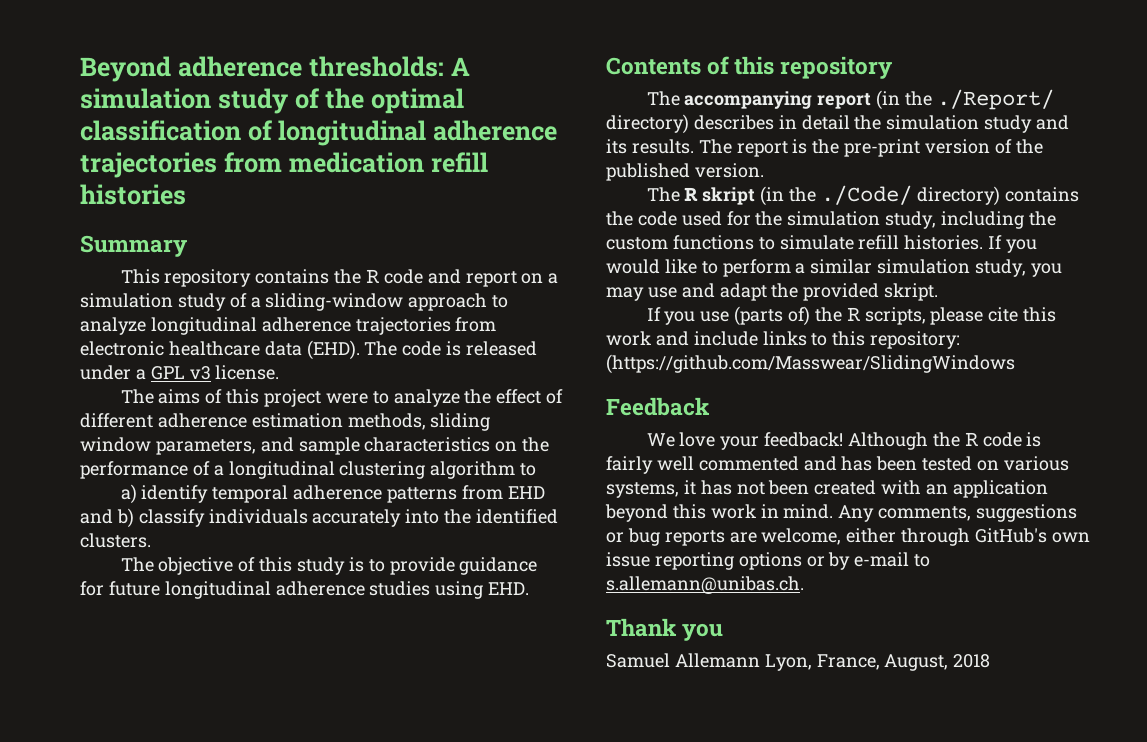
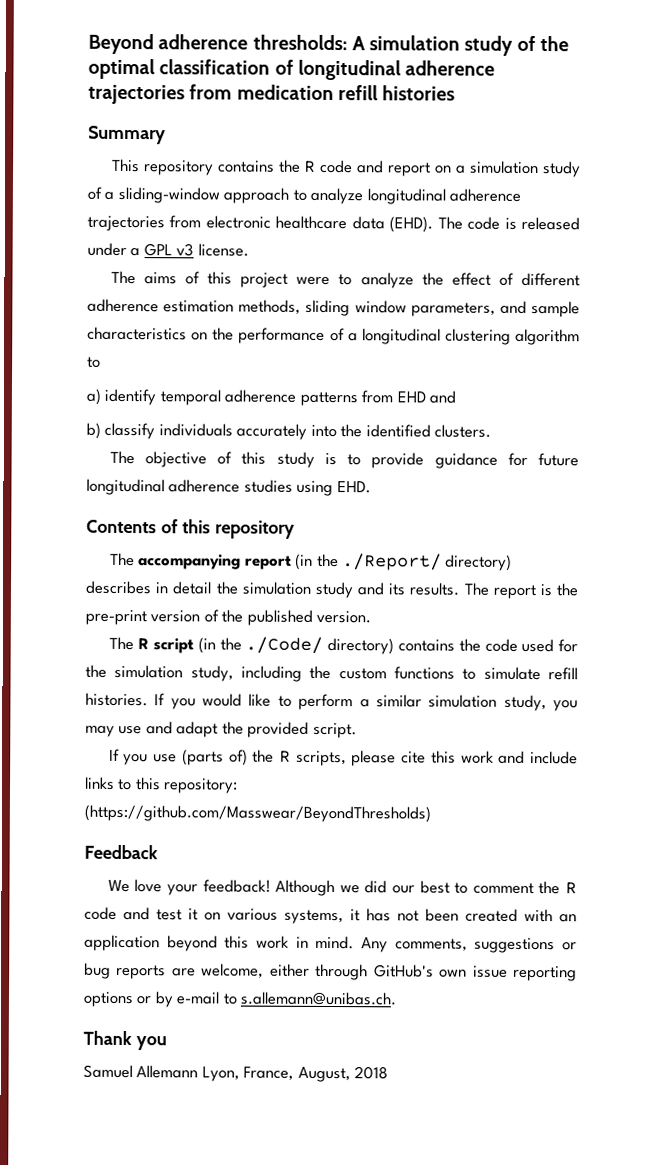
- a) identify temporal adherence patterns from EHD and b) classify individuals accurately into the identified clusters.
+ a) identify temporal adherence patterns from EHD and
+ b) classify individuals accurately into the identified clusters.
- The R skript (in the ./Code/ directory) contains the code used for the simulation study, including the custom functions to simulate refill histories.
+ The R script (in the ./Code/ directory) contains the code used for the simulation study, including the custom functions to simulate refill histories.
- If you would like to perform a similar simulation study, you may use and adapt the provided skript.
+ If you would like to perform a similar simulation study, you may use and adapt the provided script.
- If you use (parts of) the R scripts, please cite this work and include links to this repository: (https://github.com/Masswear/SlidingWindows
+ If you use (parts of) the R scripts, please cite this work and include links to this repository: (https://github.com/Masswear/BeyondThresholds)
- Although the R code is fairly well commented and has been tested on various systems, it has not been created with an application beyond this work in mind.
+ Although we did our best to comment the R code and test it on various systems, it has not been created with an application beyond this work in mind.

